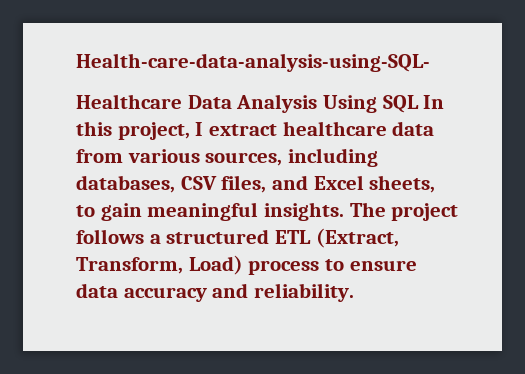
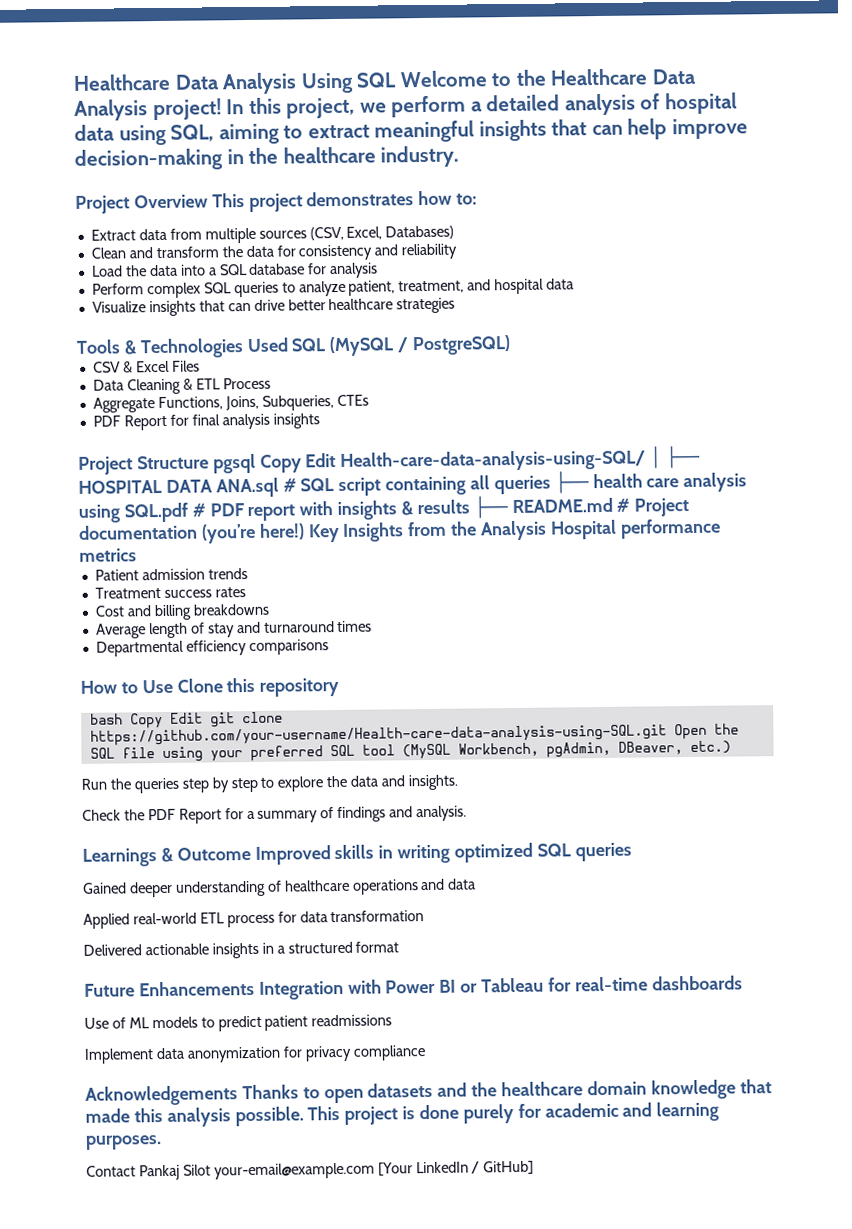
- Health-care-data-analysis-using-SQL-
- Healthcare Data Analysis Using SQL In this project, I extract healthcare data from various sources, including databases, CSV files, and Excel sheets, to gain meaningful insights. The project follows a structured ETL (Extract, Transform, Load) process to ensure data accuracy and reliability.
+ Healthcare Data Analysis Using SQL Welcome to the Healthcare Data Analysis project! In this project, we perform a detailed analysis of hospital data using SQL, aiming to extract meaningful insights that can help improve decision-making in the healthcare industry.
+ Project Overview This project demonstrates how to:
+ Extract data from multiple sources (CSV, Excel, Databases)
+ Clean and transform the data for consistency and reliability
+ Load the data into a SQL database for analysis
+ Perform complex SQL queries to analyze patient, treatment, and hospital data
+ Visualize insights that can drive better healthcare strategies
+ Tools & Technologies Used SQL (MySQL / PostgreSQL)
+ CSV & Excel Files
+ Data Cleaning & ETL Process
+ Aggregate Functions, Joins, Subqueries, CTEs
+ PDF Report for final analysis insights
+ Project Structure pgsql Copy Edit Health-care-data-analysis-using-SQL/ │ ├── HOSPITAL DATA ANA.sql # SQL script containing all queries ├── health care analysis using SQL.pdf # PDF report with insights & results ├── README.md # Project documentation (you’re here!) Key Insights from the Analysis Hospital performance metrics
+ Patient admission trends
+ Treatment success rates
+ Cost and billing breakdowns
+ Average length of stay and turnaround times
+ Departmental efficiency comparisons
+ How to Use Clone this repository
+ bash Copy Edit git clone https://github.com/your-username/Health-care-data-analysis-using-SQL.git Open the SQL file using your preferred SQL tool (MySQL Workbench, pgAdmin, DBeaver, etc.)
+ Run the queries step by step to explore the data and insights.
+ Check the PDF Report for a summary of findings and analysis.
+ Learnings & Outcome Improved skills in writing optimized SQL queries
+ Gained deeper understanding of healthcare operations and data
+ Applied real-world ETL process for data transformation
+ Delivered actionable insights in a structured format
+ Future Enhancements Integration with Power BI or Tableau for real-time dashboards
+ Use of ML models to predict patient readmissions
+ Implement data anonymization for privacy compliance
+ Acknowledgements Thanks to open datasets and the healthcare domain knowledge that made this analysis possible. This project is done purely for academic and learning purposes.
+ Contact Pankaj Silot your-email@example.com [Your LinkedIn / GitHub]

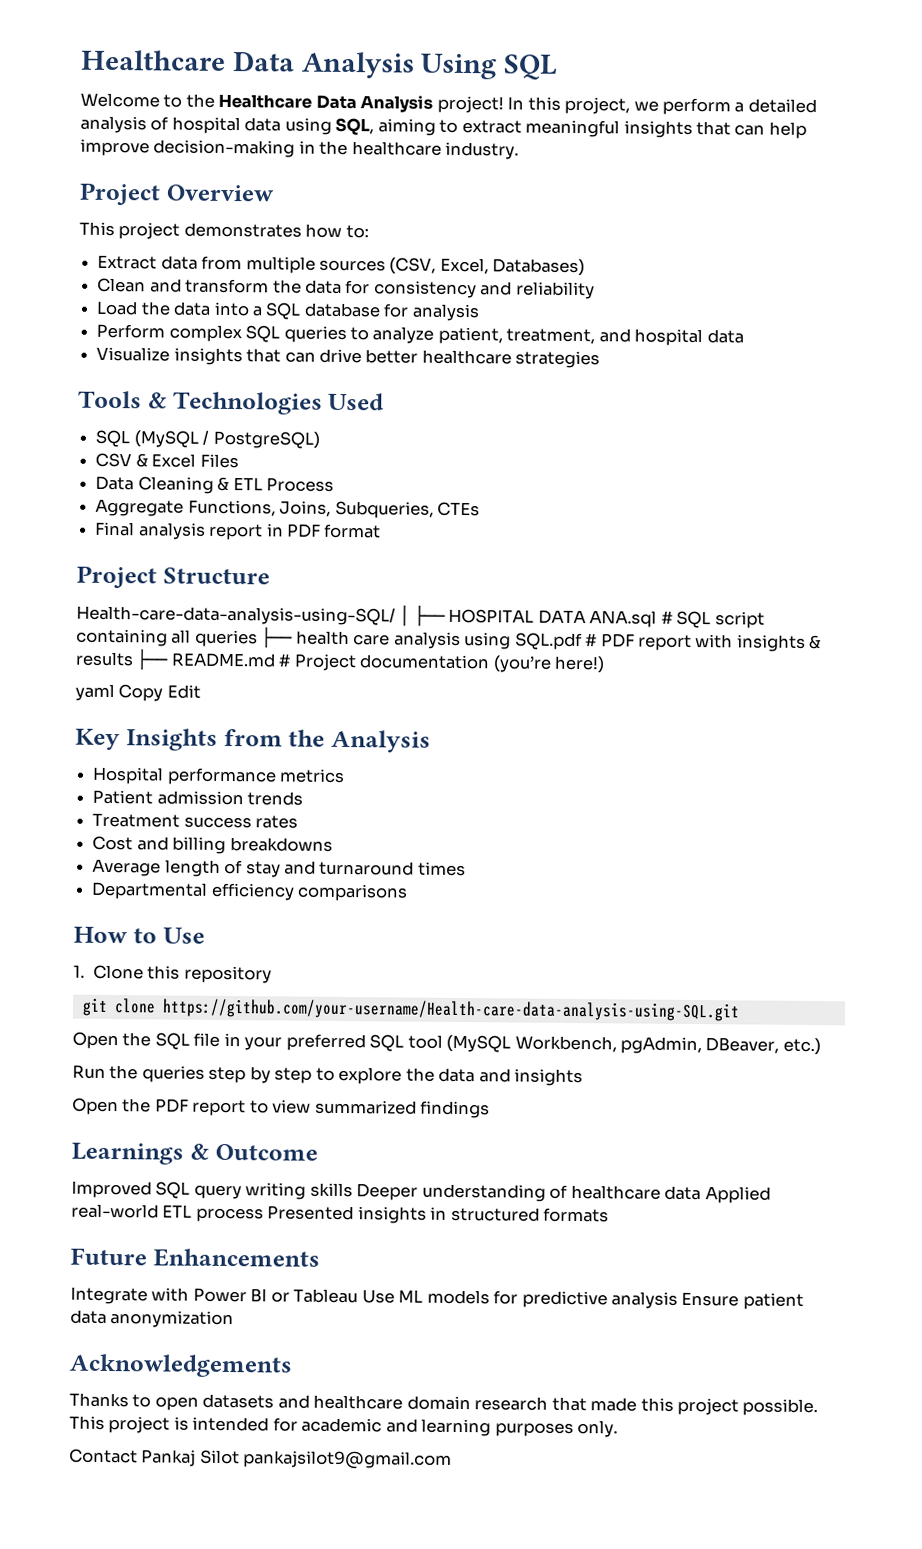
- Healthcare Data Analysis Using SQL Welcome to the Healthcare Data Analysis project!
+ Healthcare Data Analysis Using SQL
+ Welcome to the Healthcare Data Analysis project!
- Project Overview This project demonstrates how to:
+ Project Overview
+ This project demonstrates how to:
- Tools & Technologies Used SQL (MySQL / PostgreSQL)
+ Tools & Technologies Used
+ SQL (MySQL / PostgreSQL)
- PDF Report for final analysis insights
+ Final analysis report in PDF format
- Project Structure pgsql Copy Edit Health-care-data-analysis-using-SQL/ │ ├── HOSPITAL DATA ANA.sql # SQL script containing all queries ├── health care analysis using SQL.pdf # PDF report with insights & results ├── README.md # Project documentation (you’re here!) Key Insights from the Analysis Hospital performance metrics
+ Project Structure
+ Health-care-data-analysis-using-SQL/ │ ├── HOSPITAL DATA ANA.sql # SQL script containing all queries ├── health care analysis using SQL.pdf # PDF report with insights & results ├── README.md # Project documentation (you’re here!)
+ yaml Copy Edit
+ Key Insights from the Analysis
+ Hospital performance metrics
- How to Use Clone this repository
+ How to Use
+ 1. Clone this repository
- bash Copy Edit git clone https://github.com/your-username/Health-care-data-analysis-using-SQL.git Open the SQL file using your preferred SQL tool (MySQL Workbench, pgAdmin, DBeaver, etc.)
+ git clone https://github.com/your-username/Health-care-data-analysis-using-SQL.git
+ Open the SQL file in your preferred SQL tool (MySQL Workbench, pgAdmin, DBeaver, etc.)
- Run the queries step by step to explore the data and insights.
- Check the PDF Report for a summary of findings and analysis.
+ Run the queries step by step to explore the data and insights
+ Open the PDF report to view summarized findings
- Learnings & Outcome Improved skills in writing optimized SQL queries
- Gained deeper understanding of healthcare operations and data
- Applied real-world ETL process for data transformation
- Delivered actionable insights in a structured format
+ Learnings & Outcome
+ Improved SQL query writing skills Deeper understanding of healthcare data Applied real-world ETL process Presented insights in structured formats
- Future Enhancements Integration with Power BI or Tableau for real-time dashboards
- Use of ML models to predict patient readmissions
- Implement data anonymization for privacy compliance
+ Future Enhancements
+ Integrate with Power BI or Tableau Use ML models for predictive analysis Ensure patient data anonymization
- Acknowledgements Thanks to open datasets and the healthcare domain knowledge that made this analysis possible.
+ Acknowledgements
+ Thanks to open datasets and healthcare domain research that made this project possible.
- This project is done purely for academic and learning purposes.
+ This project is intended for academic and learning purposes only.
- Contact Pankaj Silot your-email@example.com [Your LinkedIn / GitHub]
+ Contact Pankaj Silot pankajsilot9@gmail.com

